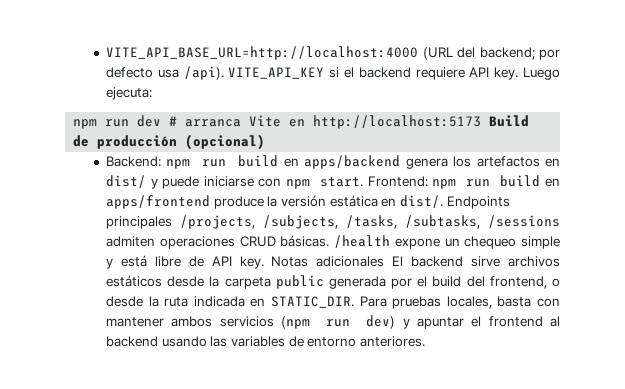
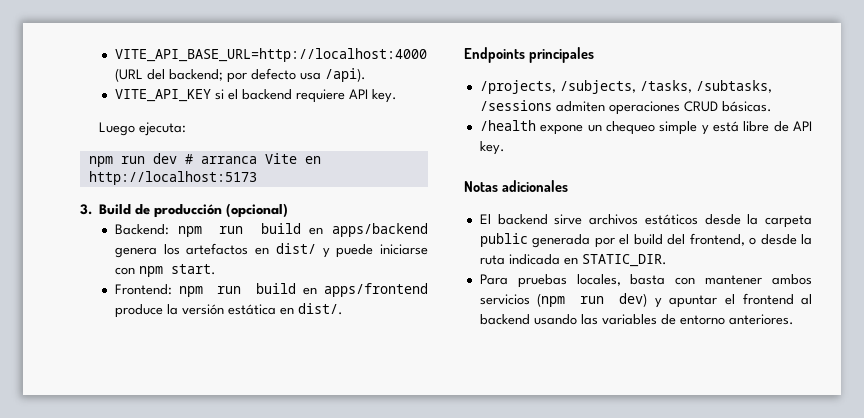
- VITE_API_BASE_URL=http://localhost:4000 (URL del backend; por defecto usa /api). VITE_API_KEY si el backend requiere API key. Luego ejecuta:
+ VITE_API_BASE_URL=http://localhost:4000 (URL del backend; por defecto usa /api).
+ VITE_API_KEY si el backend requiere API key.
+ Luego ejecuta:
- npm run dev # arranca Vite en http://localhost:5173 Build de producción (opcional)
+ npm run dev # arranca Vite en http://localhost:5173
+ 3. Build de producción (opcional)
- npm run build en apps/backend genera los artefactos en dist/ y puede iniciarse con npm start. Frontend:
+ npm run build en apps/backend genera los artefactos en dist/ y puede iniciarse con npm start.
+ Frontend:
- npm run build en apps/frontend produce la versión estática en dist/. Endpoints principales /projects, /subjects, /tasks, /subtasks, /sessions admiten operaciones CRUD básicas. /health expone un chequeo simple y está libre de API key. Notas adicionales El backend sirve archivos estáticos desde la carpeta public generada por el build del frontend, o desde la ruta indicada en STATIC_DIR. Para pruebas locales, basta con mantener ambos servicios (npm run dev) y apuntar el frontend al backend usando las variables de entorno anteriores.
+ npm run build en apps/frontend produce la versión estática en dist/.
+ Endpoints principales
+ /projects, /subjects, /tasks, /subtasks, /sessions admiten operaciones CRUD básicas.
+ /health expone un chequeo simple y está libre de API key.
+ Notas adicionales
+ El backend sirve archivos estáticos desde la carpeta public generada por el build del frontend, o desde la ruta indicada en STATIC_DIR.
+ Para pruebas locales, basta con mantener ambos servicios (npm run dev) y apuntar el frontend al backend usando las variables de entorno anteriores.

